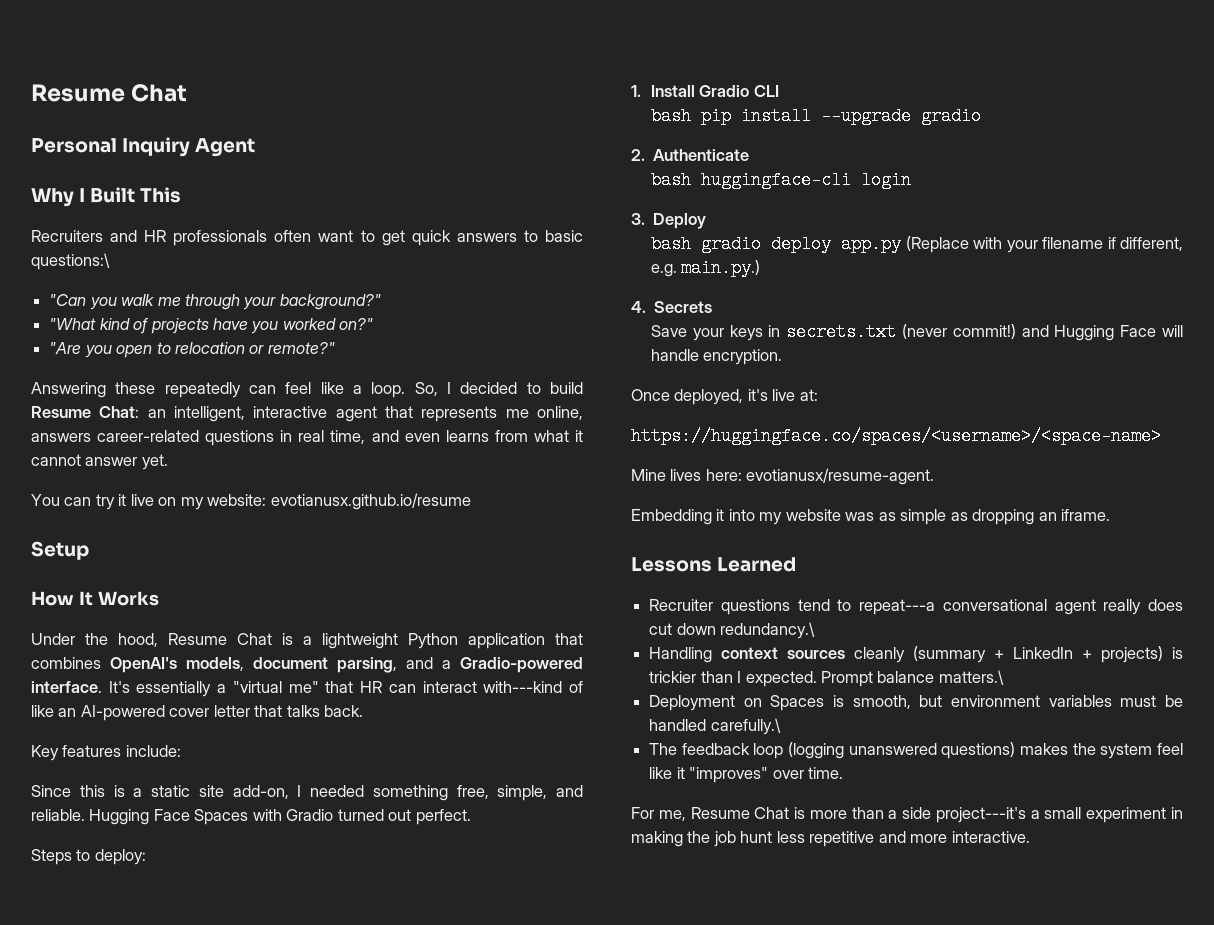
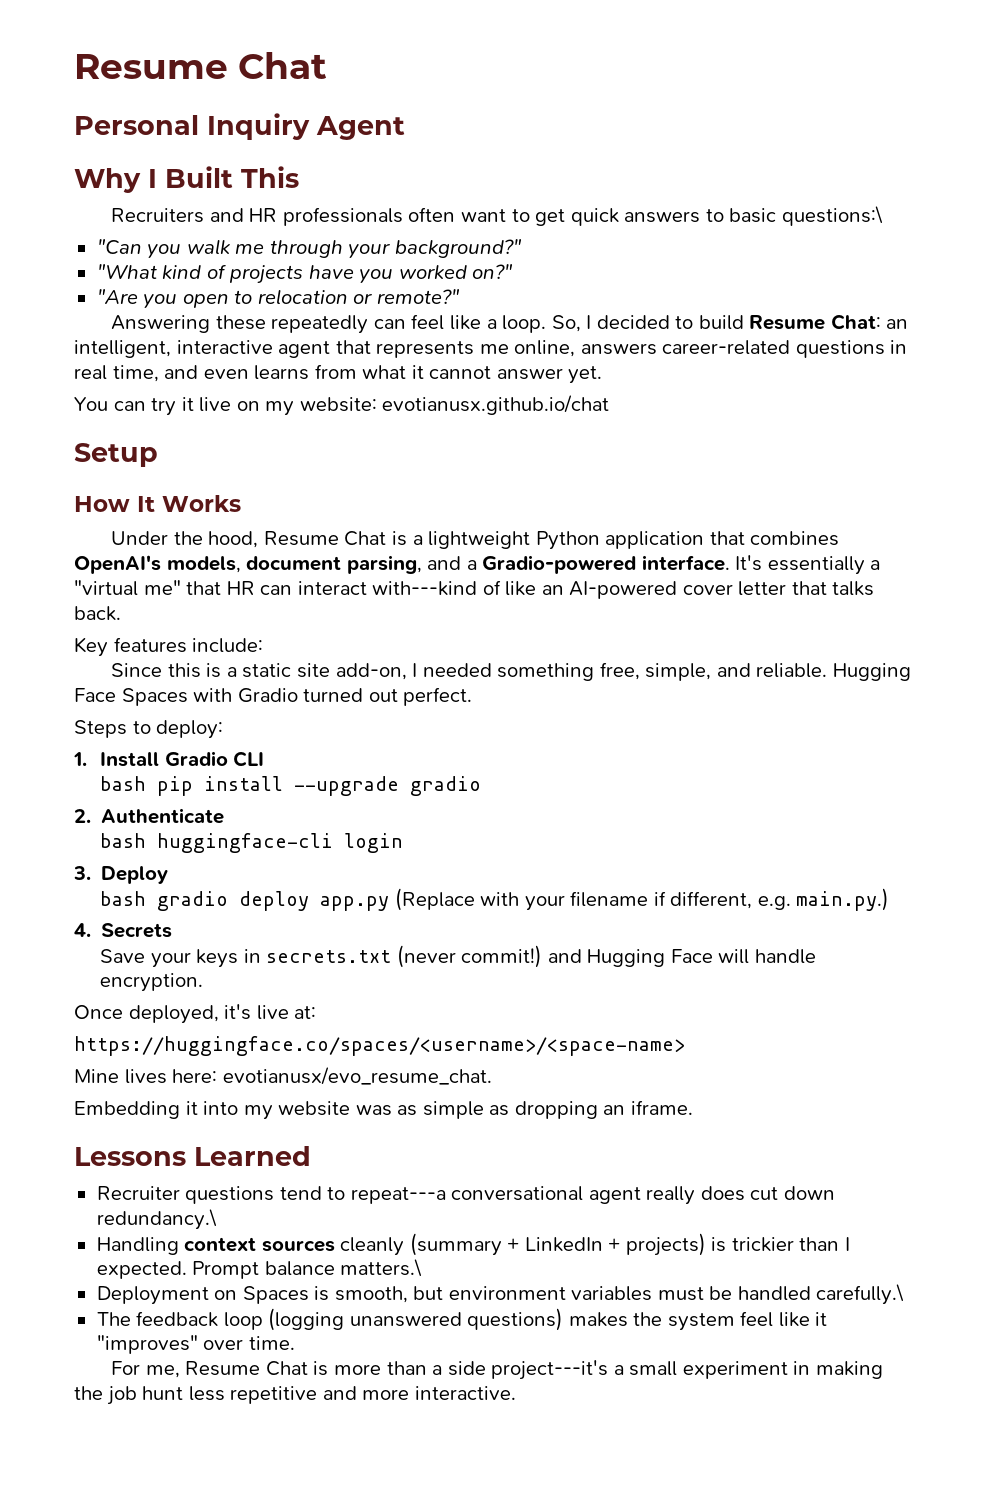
- You can try it live on my website: evotianusx.github.io/resume
+ You can try it live on my website: evotianusx.github.io/chat
- Mine lives here: evotianusx/resume-agent.
+ Mine lives here: evotianusx/evo_resume_chat.

